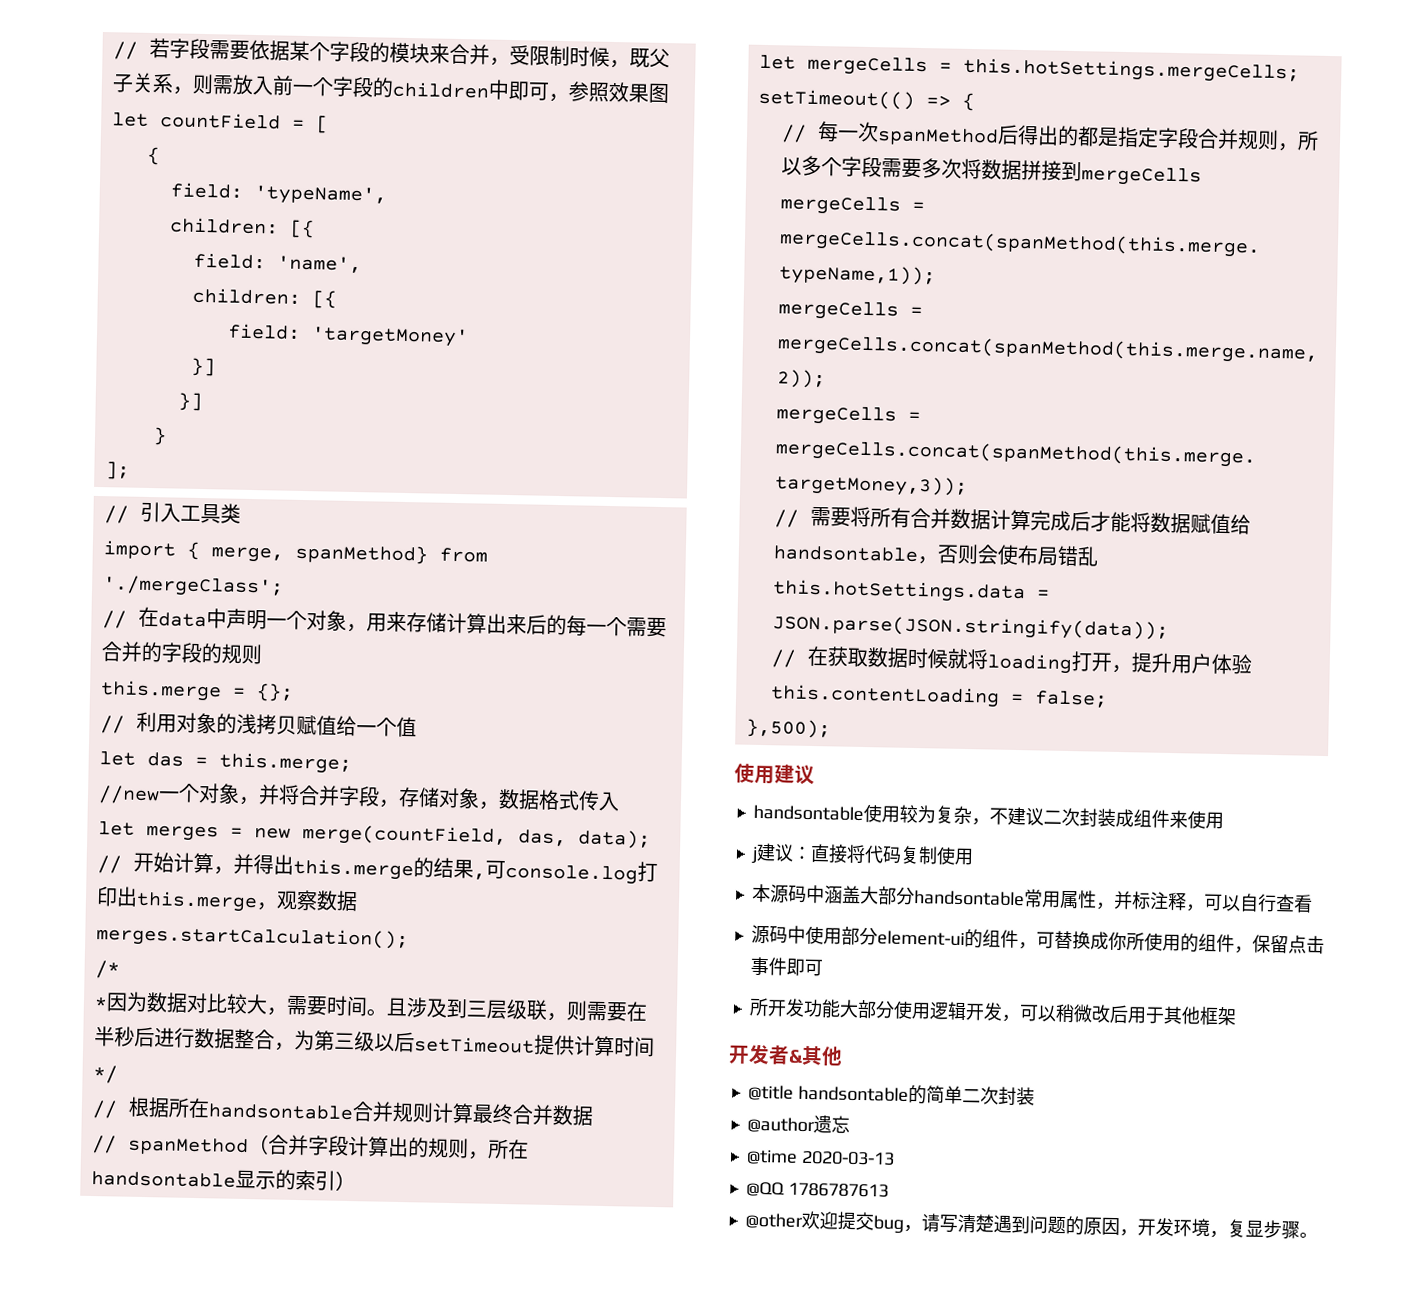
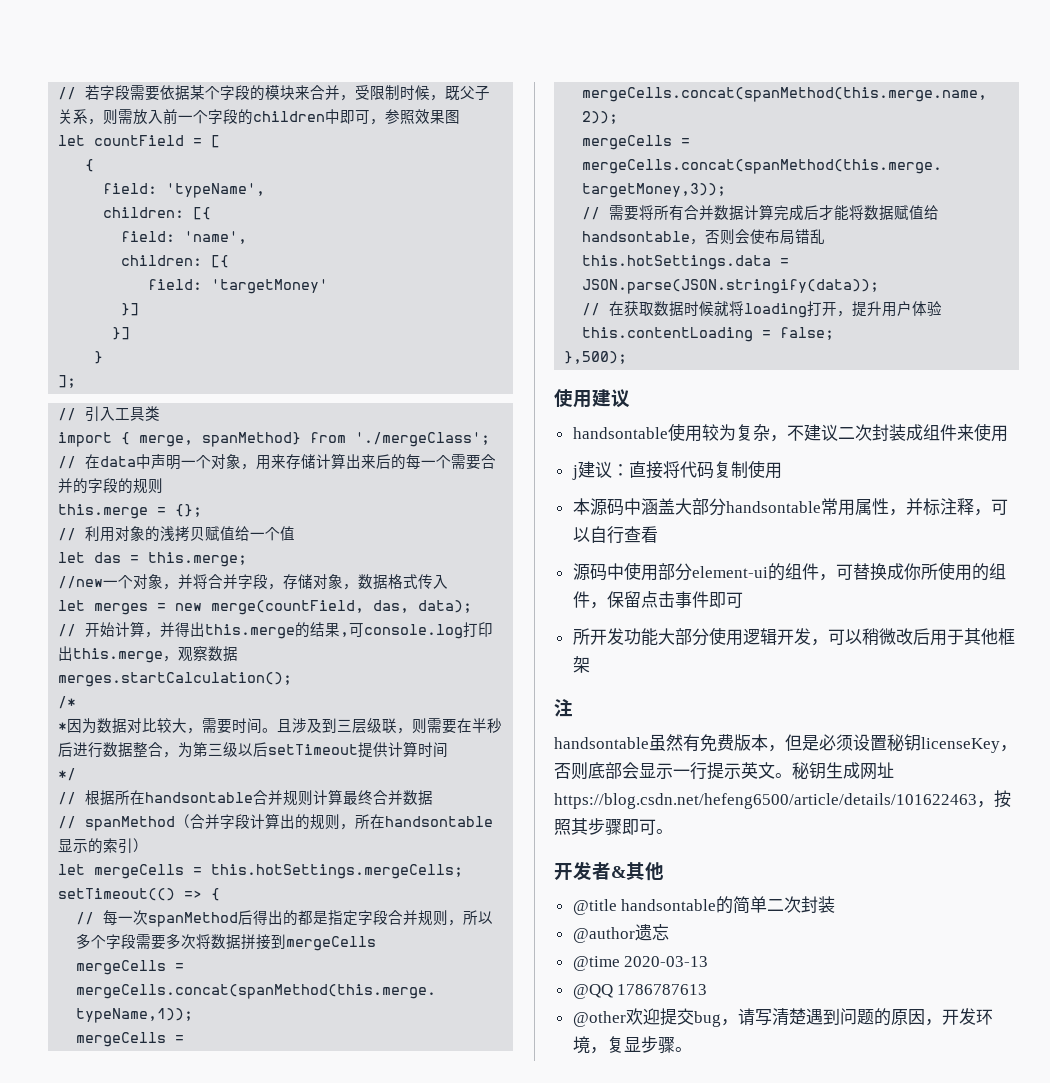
  所开发功能大部分使用逻辑开发，可以稍微改后用于其他框架
+ 注
+ handsontable虽然有免费版本，但是必须设置秘钥licenseKey，否则底部会显示一行提示英文。秘钥生成网址https://blog.csdn.net/hefeng6500/article/details/101622463，按照其步骤即可。

